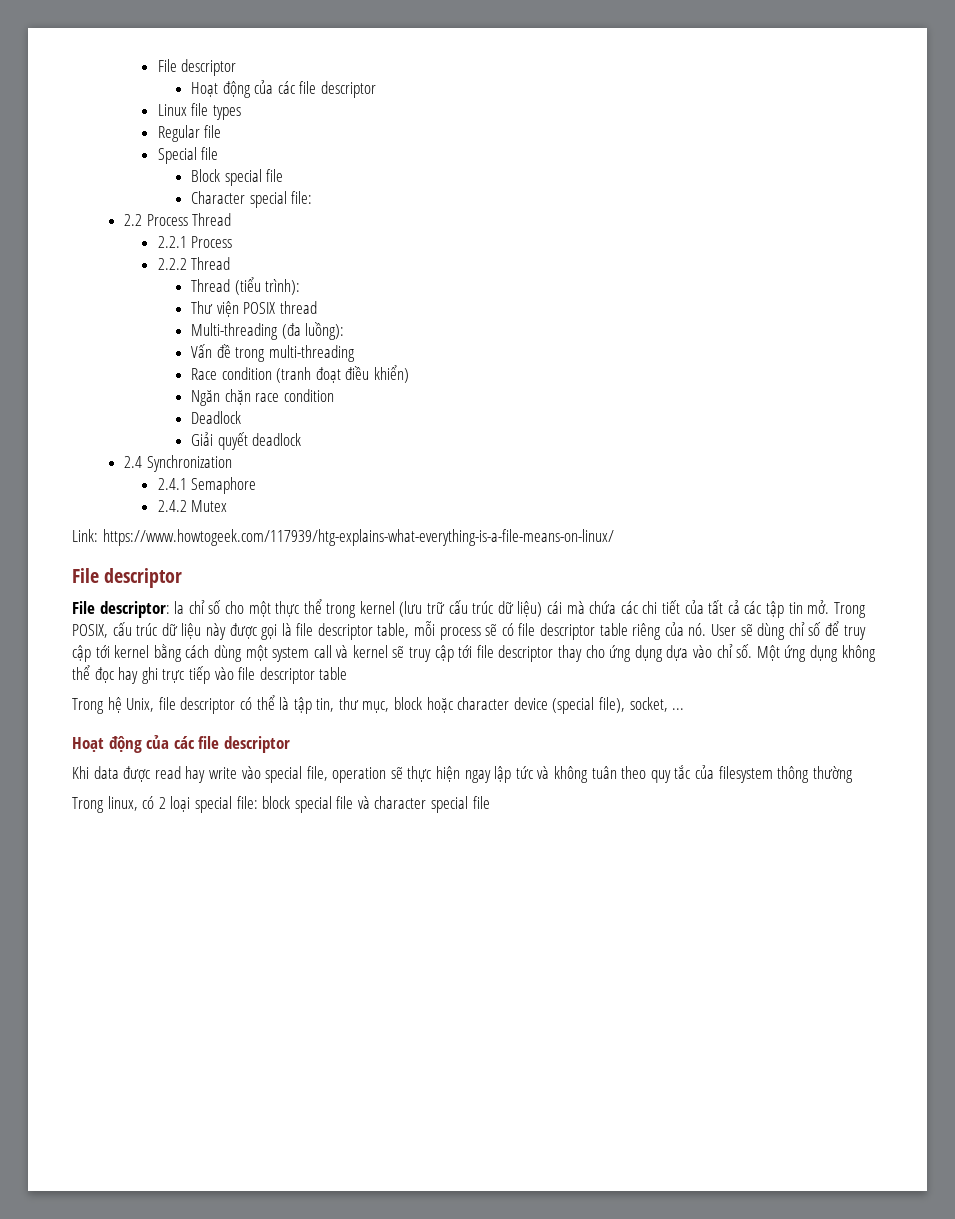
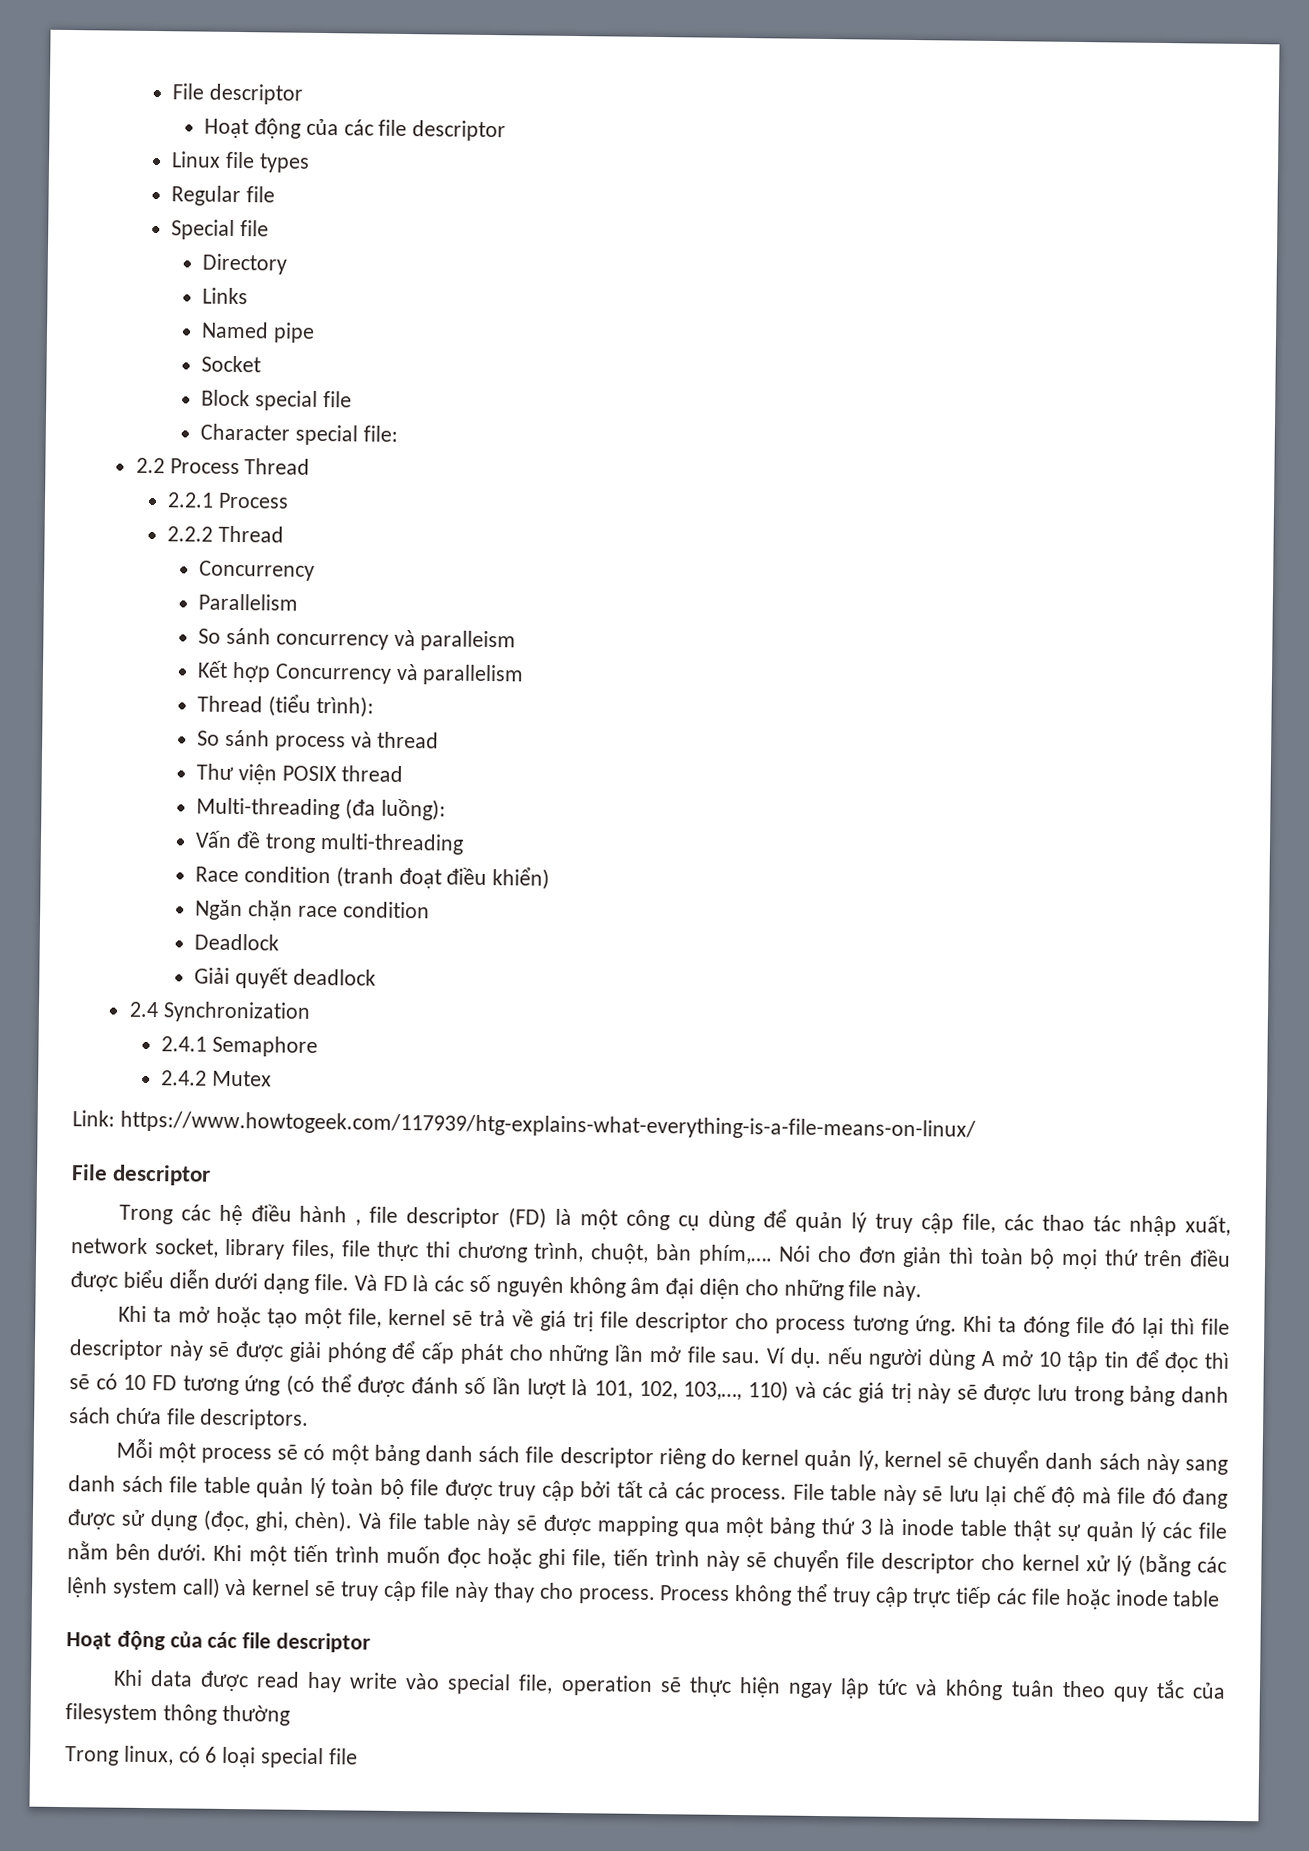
+ Directory
+ Links
+ Named pipe
+ Socket
  2.2.2 Thread
+ Concurrency
+ Parallelism
+ So sánh concurrency và paralleism
+ Kết hợp Concurrency và parallelism
  Thread (tiểu trình):
+ So sánh process và thread
- File descriptor: la chỉ số cho một thực thể trong kernel (lưu trữ cấu trúc dữ liệu) cái mà chứa các chi tiết của tất cả các tập tin mở. Trong POSIX, cấu trúc dữ liệu này được gọi là file descriptor table, mỗi process sẽ có file descriptor table riêng của nó. User sẽ dùng chỉ số để truy cập tới kernel bằng cách dùng một system call và kernel sẽ truy cập tới file descriptor thay cho ứng dụng dựa vào chỉ số. Một ứng dụng không thể đọc hay ghi trực tiếp vào file descriptor table
- Trong hệ Unix, file descriptor có thể là tập tin, thư mục, block hoặc character device (special file), socket, ...
+ Trong các hệ điều hành , file descriptor (FD) là một công cụ dùng để quản lý truy cập file, các thao tác nhập xuất, network socket, library files, file thực thi chương trình, chuột, bàn phím,…. Nói cho đơn giản thì toàn bộ mọi thứ trên điều được biểu diễn dưới dạng file. Và FD là các số nguyên không âm đại diện cho những file này.
+ Khi ta mở hoặc tạo một file, kernel sẽ trả về giá trị file descriptor cho process tương ứng. Khi ta đóng file đó lại thì file descriptor này sẽ được giải phóng để cấp phát cho những lần mở file sau. Ví dụ. nếu người dùng A mở 10 tập tin để đọc thì sẽ có 10 FD tương ứng (có thể được đánh số lần lượt là 101, 102, 103,…, 110) và các giá trị này sẽ được lưu trong bảng danh sách chứa file descriptors.
+ Mỗi một process sẽ có một bảng danh sách file descriptor riêng do kernel quản lý, kernel sẽ chuyển danh sách này sang danh sách file table quản lý toàn bộ file được truy cập bởi tất cả các process. File table này sẽ lưu lại chế độ mà file đó đang được sử dụng (đọc, ghi, chèn). Và file table này sẽ được mapping qua một bảng thứ 3 là inode table thật sự quản lý các file nằm bên dưới. Khi một tiến trình muốn đọc hoặc ghi file, tiến trình này sẽ chuyển file descriptor cho kernel xử lý (bằng các lệnh system call) và kernel sẽ truy cập file này thay cho process. Process không thể truy cập trực tiếp các file hoặc inode table
- Trong linux, có 2 loại special file: block special file và character special file
+ Trong linux, có 6 loại special file

